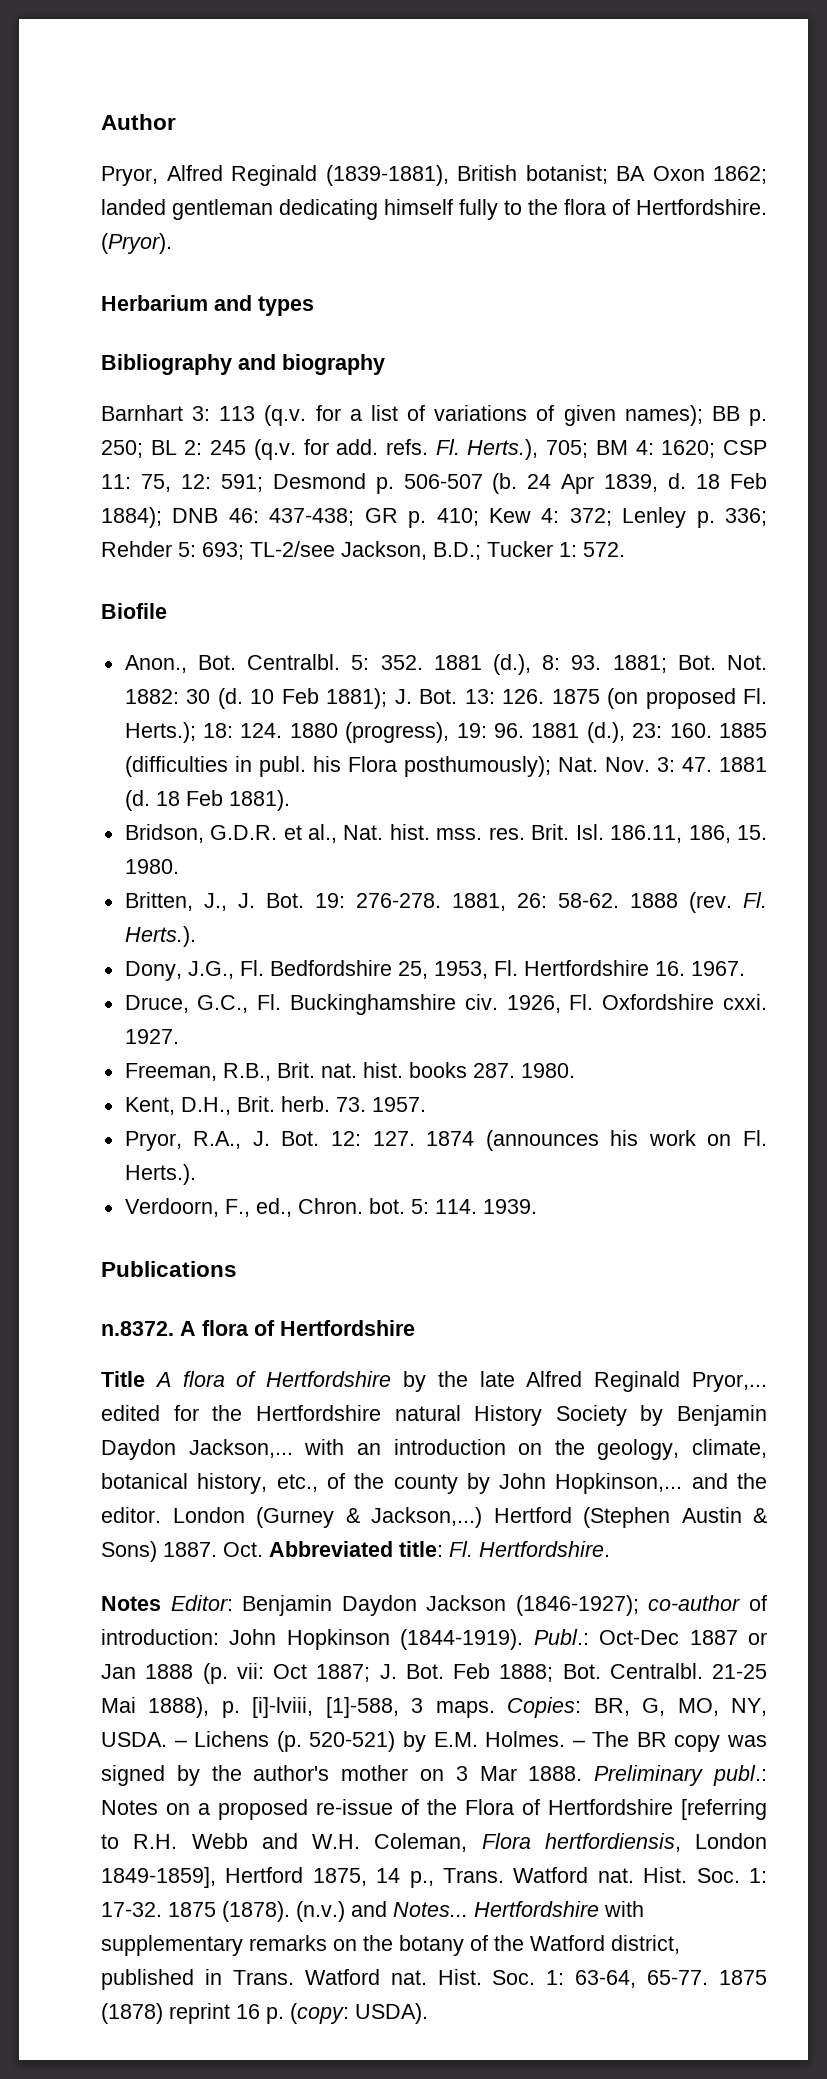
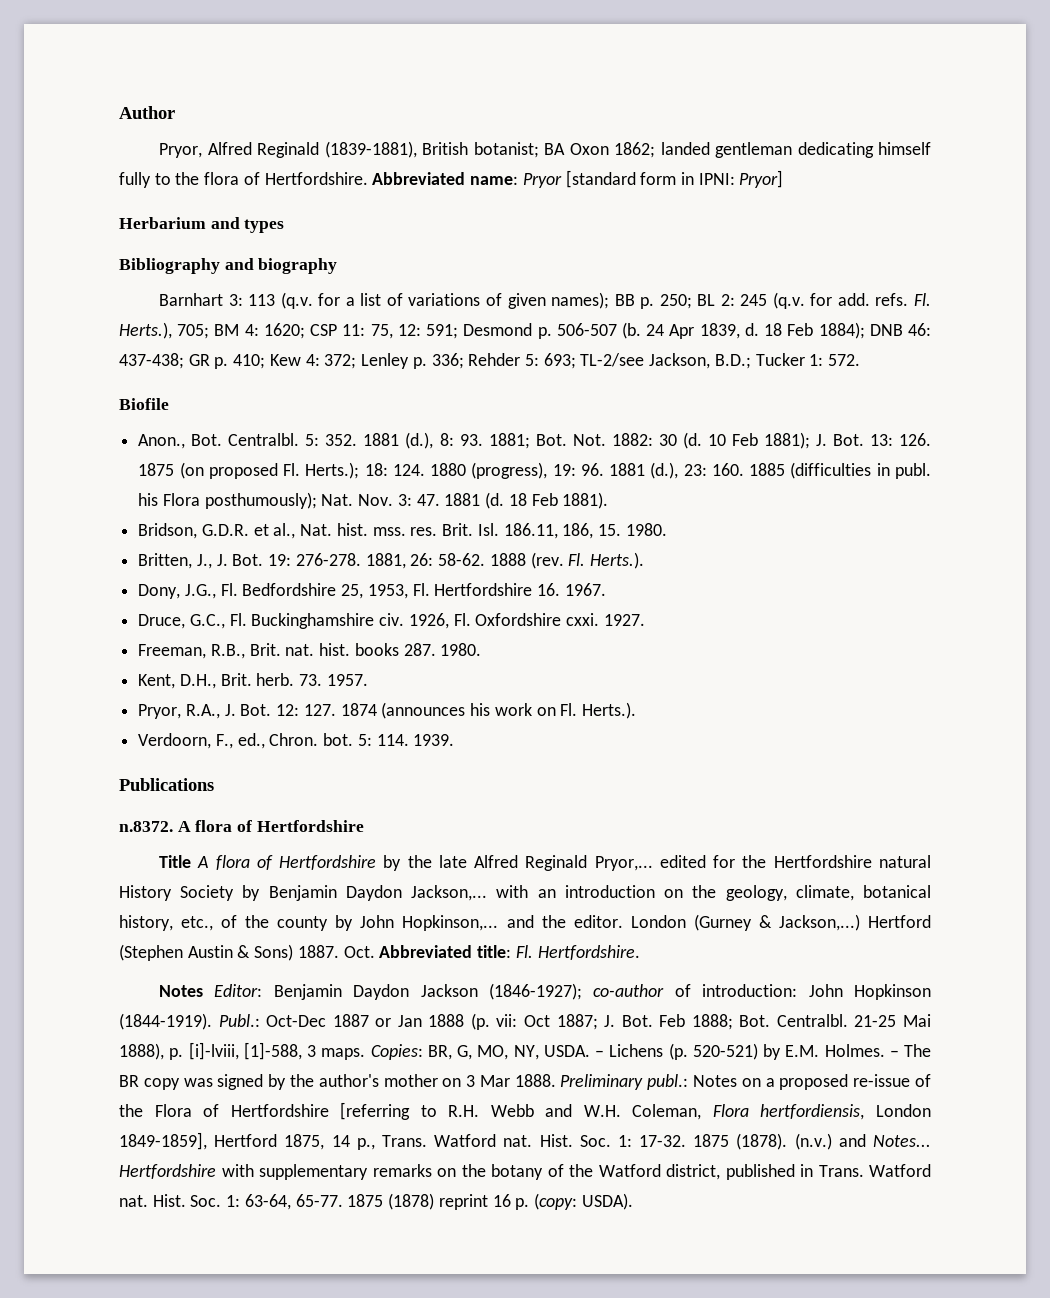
- (Pryor).
+ Abbreviated name: Pryor [standard form in IPNI: Pryor]

